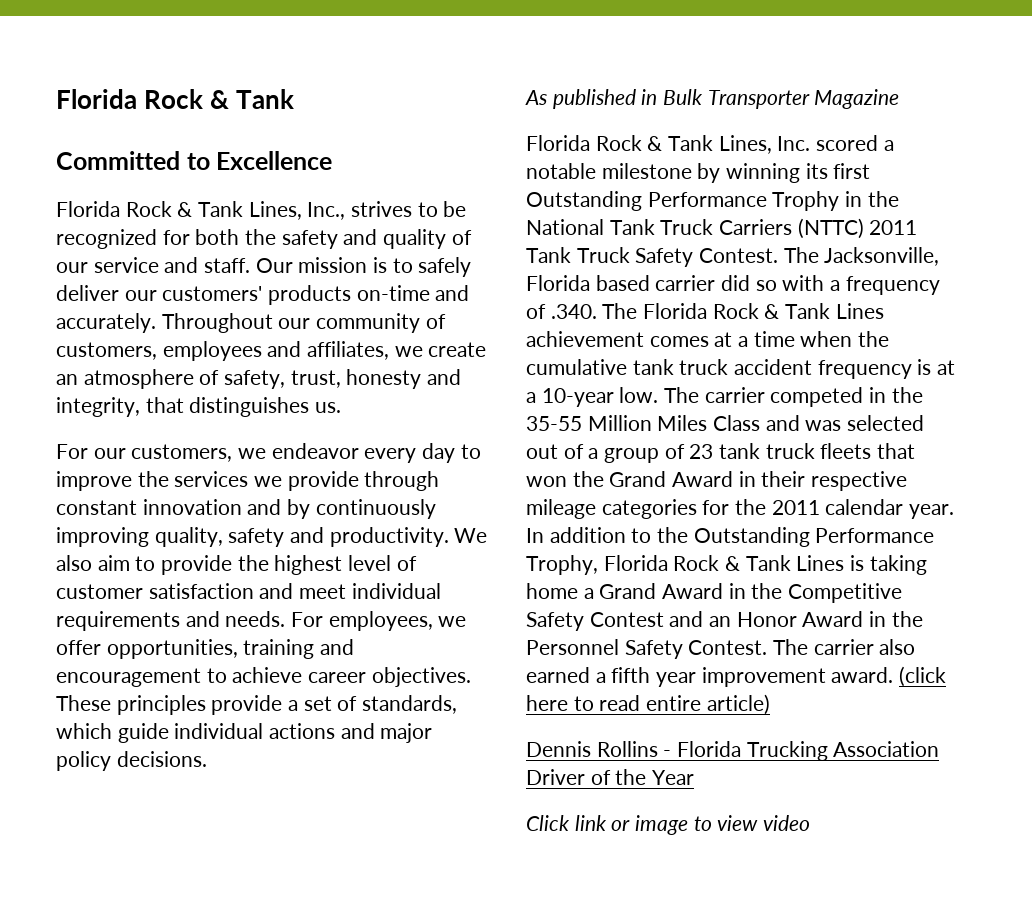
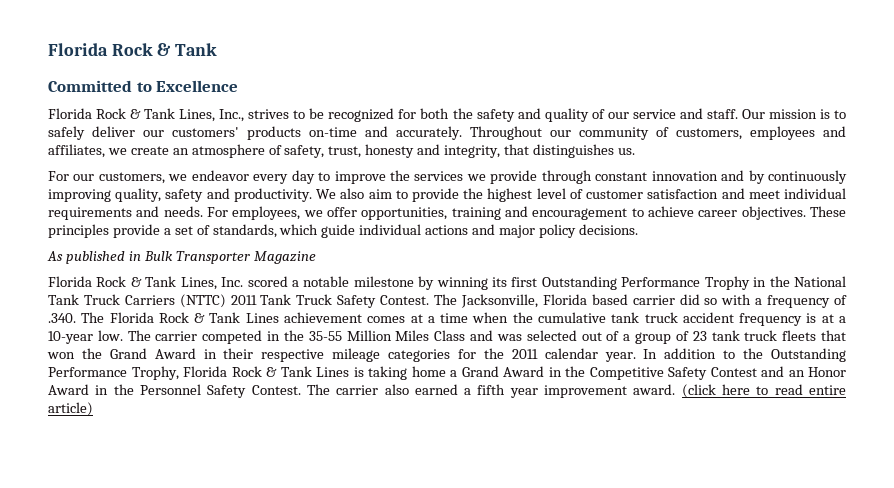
- Dennis Rollins - Florida Trucking Association Driver of the Year
- Click link or image to view video

